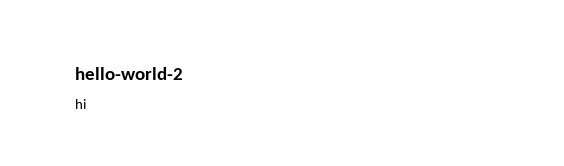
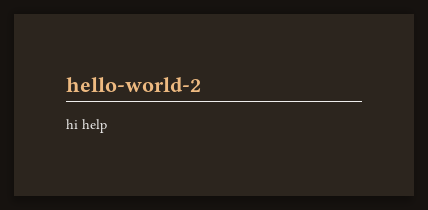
- hi
+ hi help

